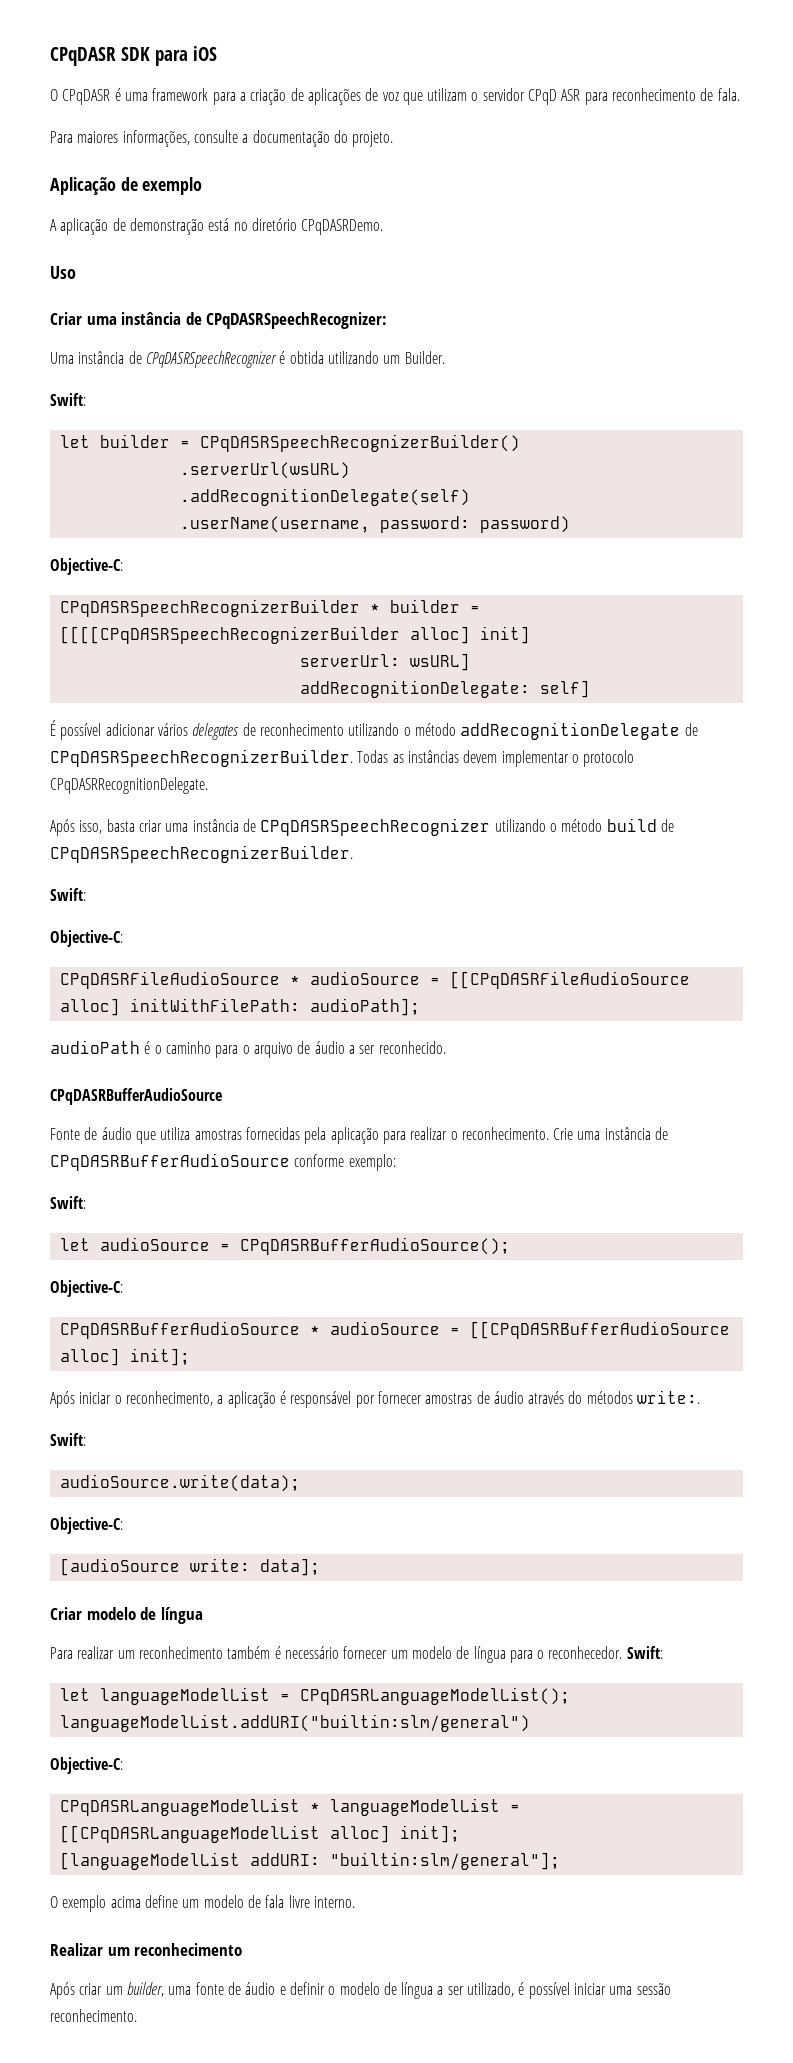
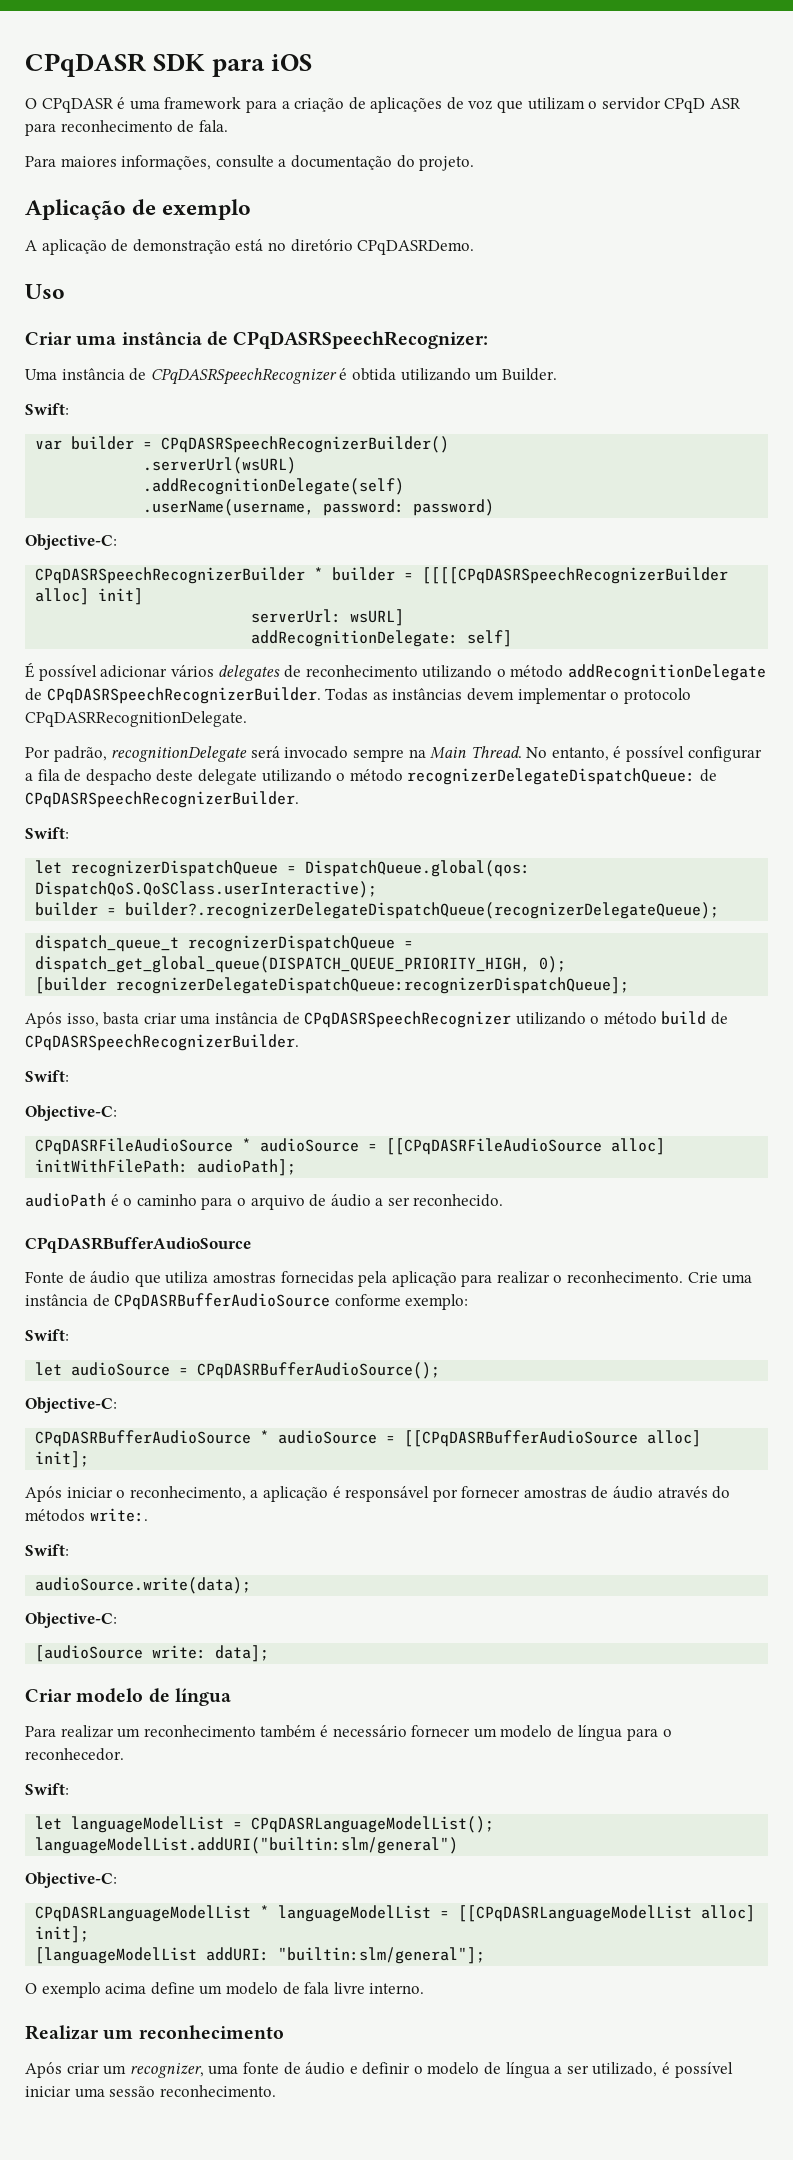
- let builder = CPqDASRSpeechRecognizerBuilder()
+ var builder = CPqDASRSpeechRecognizerBuilder()
+ Por padrão, recognitionDelegate será invocado sempre na Main Thread. No entanto, é possível configurar a fila de despacho deste delegate utilizando o método recognizerDelegateDispatchQueue: de CPqDASRSpeechRecognizerBuilder.
+ Swift:
+ let recognizerDispatchQueue = DispatchQueue.global(qos: DispatchQoS.QoSClass.userInteractive);
+ builder = builder?.recognizerDelegateDispatchQueue(recognizerDelegateQueue);
+ dispatch_queue_t recognizerDispatchQueue = dispatch_get_global_queue(DISPATCH_QUEUE_PRIORITY_HIGH, 0);
+ [builder recognizerDelegateDispatchQueue:recognizerDispatchQueue];
- Para realizar um reconhecimento também é necessário fornecer um modelo de língua para o reconhecedor. Swift:
+ Para realizar um reconhecimento também é necessário fornecer um modelo de língua para o reconhecedor.
+ Swift:
- Após criar um builder, uma fonte de áudio e definir o modelo de língua a ser utilizado, é possível iniciar uma sessão reconhecimento.
+ Após criar um recognizer, uma fonte de áudio e definir o modelo de língua a ser utilizado, é possível iniciar uma sessão reconhecimento.

